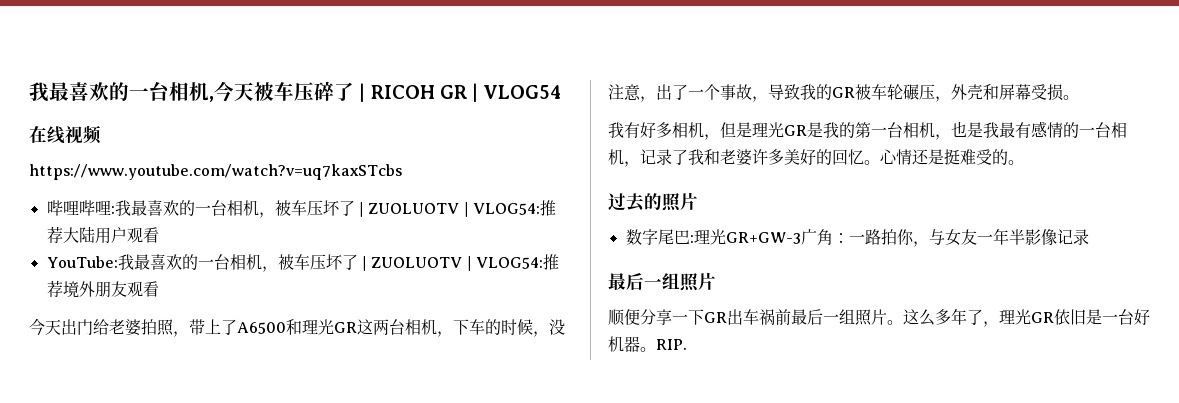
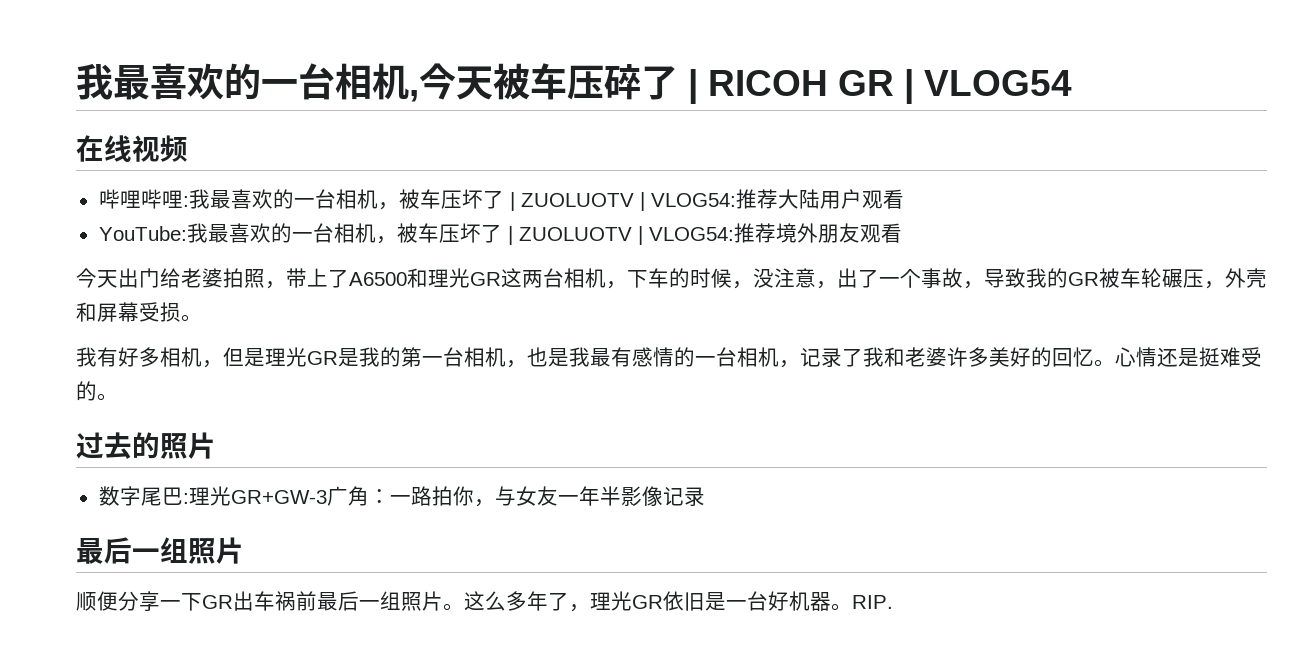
- https://www.youtube.com/watch?v=uq7kaxSTcbs

